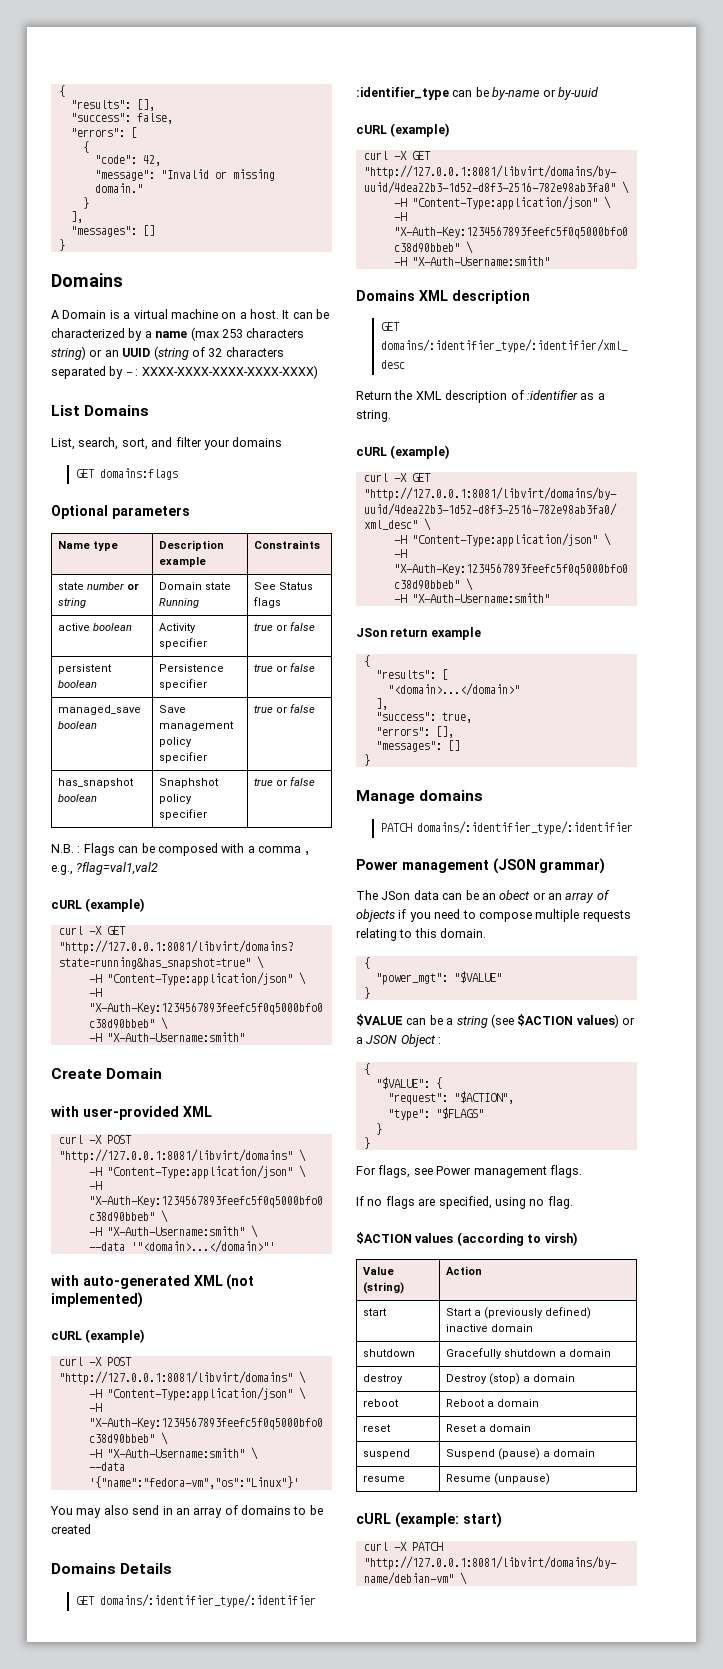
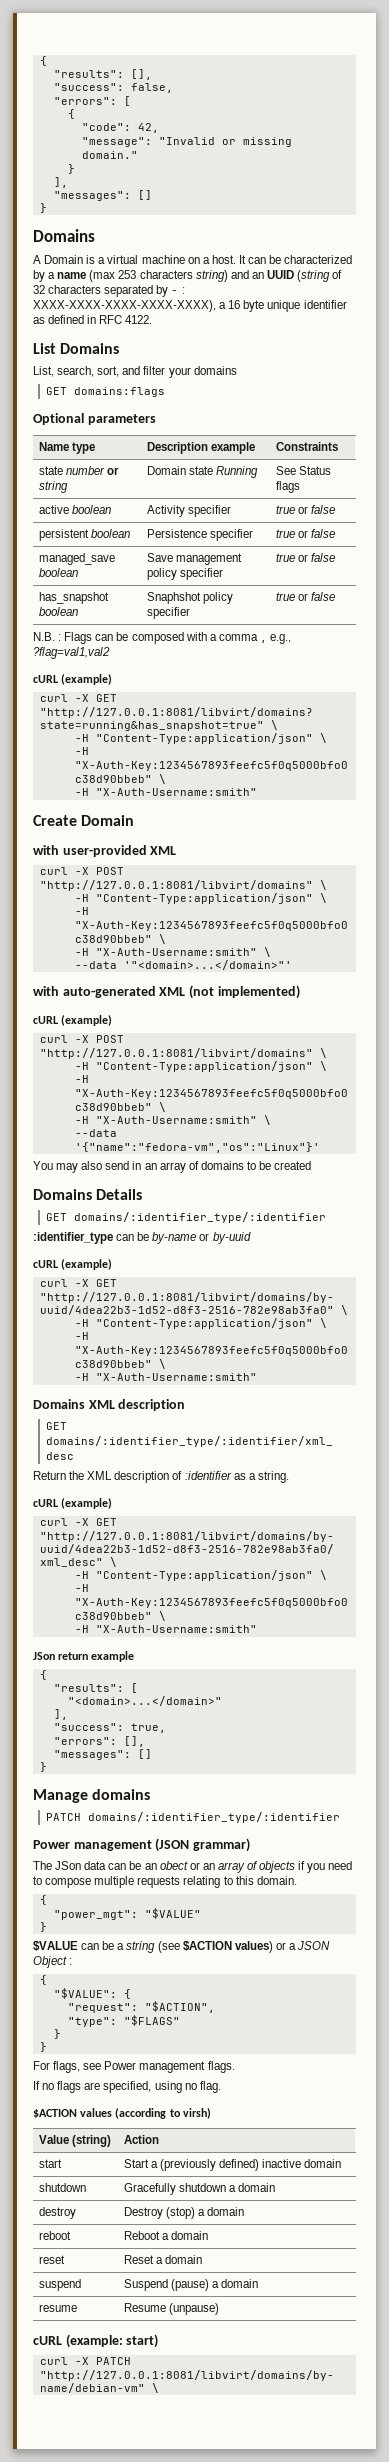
- It can be characterized by a name (max 253 characters string) or an UUID (string of 32 characters separated by - : XXXX-XXXX-XXXX-XXXX-XXXX)
+ It can be characterized by a name (max 253 characters string) and an UUID (string of 32 characters separated by - : XXXX-XXXX-XXXX-XXXX-XXXX), a 16 byte unique identifier as defined in RFC 4122.

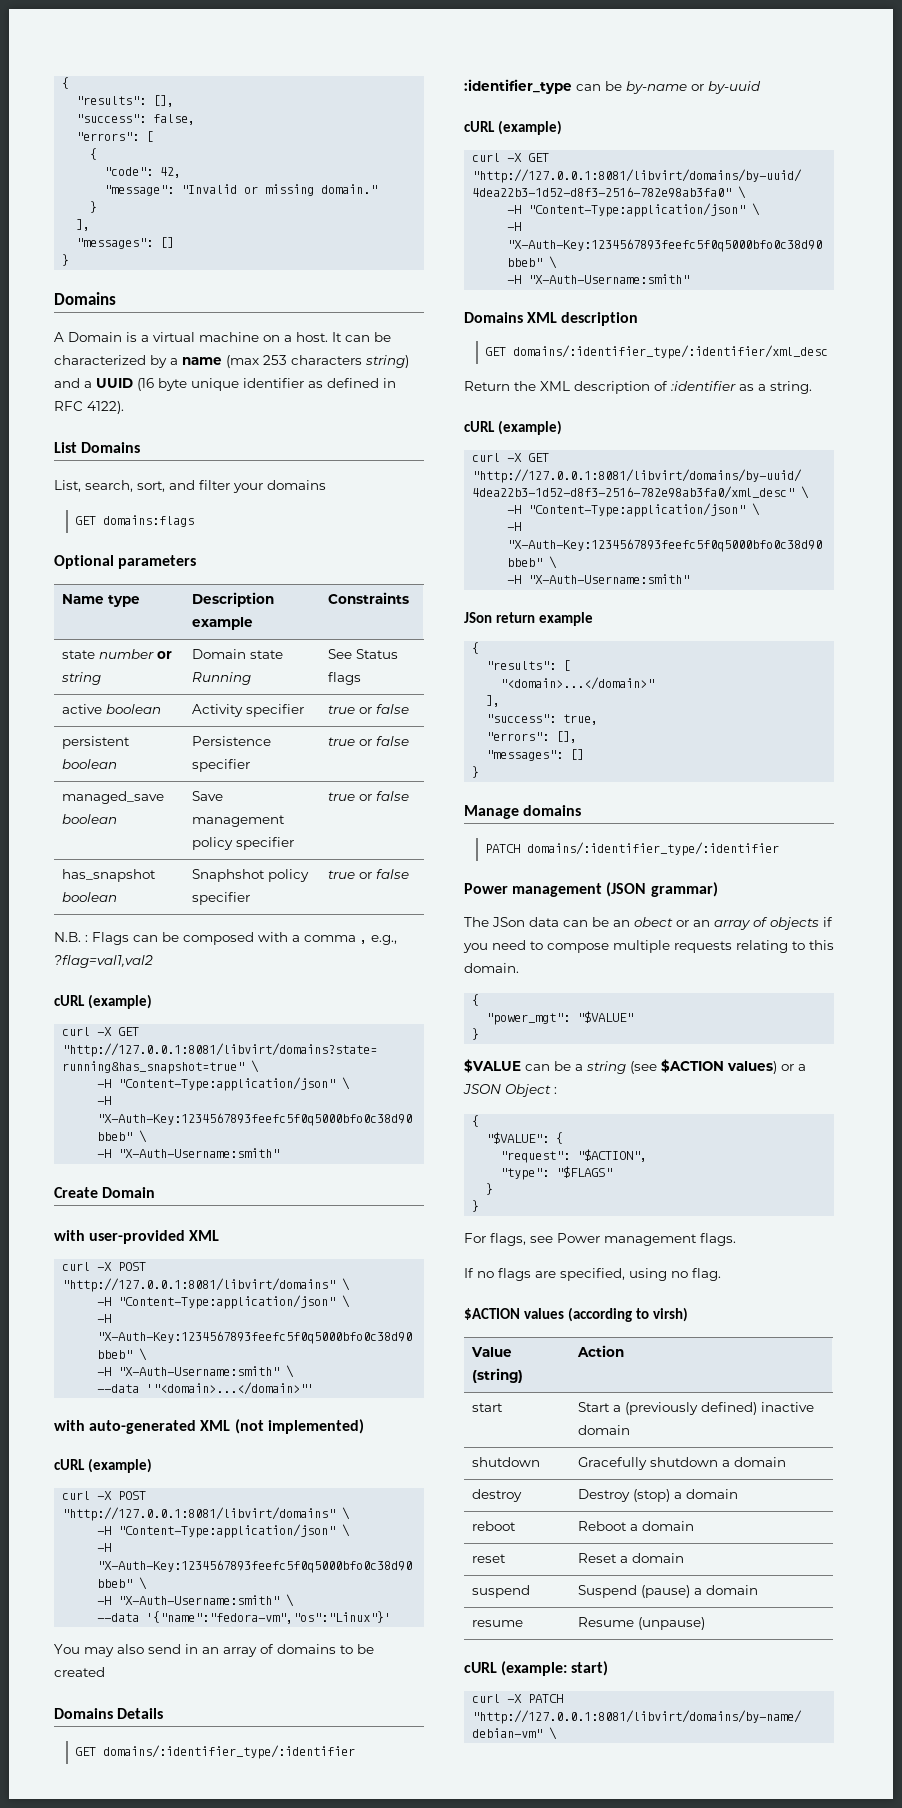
- It can be characterized by a name (max 253 characters string) and an UUID (string of 32 characters separated by - : XXXX-XXXX-XXXX-XXXX-XXXX), a 16 byte unique identifier as defined in RFC 4122.
+ It can be characterized by a name (max 253 characters string) and a UUID (16 byte unique identifier as defined in RFC 4122).

